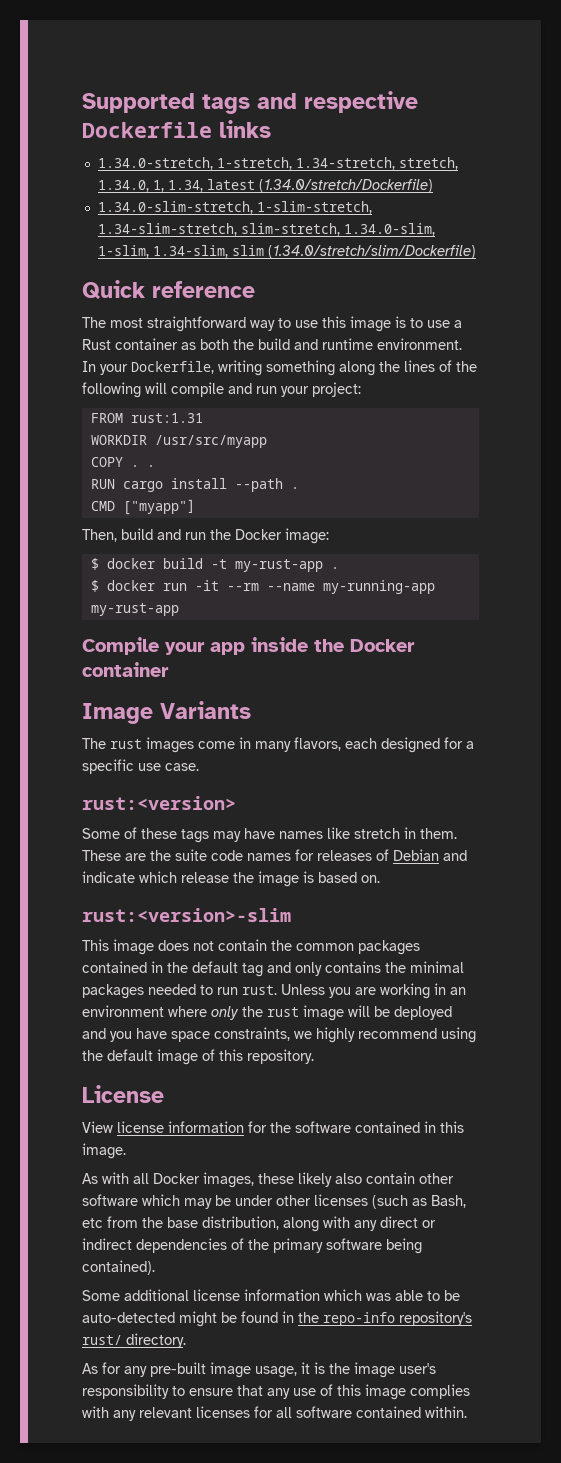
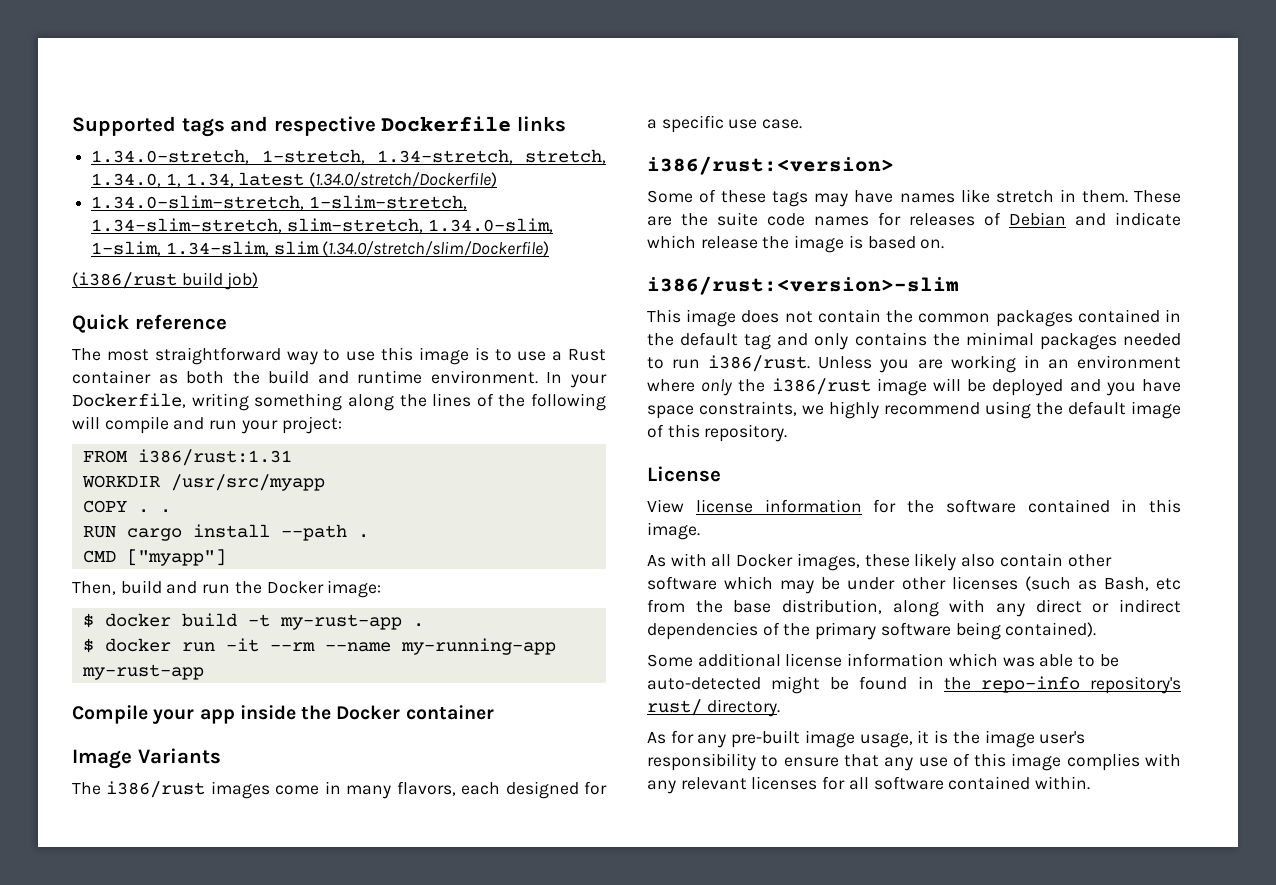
+ (i386/rust build job)
- FROM rust:1.31
+ FROM i386/rust:1.31
- The rust images come in many flavors, each designed for a specific use case.
+ The i386/rust images come in many flavors, each designed for a specific use case.
- rust:<version>
+ i386/rust:<version>
- rust:<version>-slim
+ i386/rust:<version>-slim
- This image does not contain the common packages contained in the default tag and only contains the minimal packages needed to run rust.
+ This image does not contain the common packages contained in the default tag and only contains the minimal packages needed to run i386/rust.
- Unless you are working in an environment where only the rust image will be deployed and you have space constraints, we highly recommend using the default image of this repository.
+ Unless you are working in an environment where only the i386/rust image will be deployed and you have space constraints, we highly recommend using the default image of this repository.

